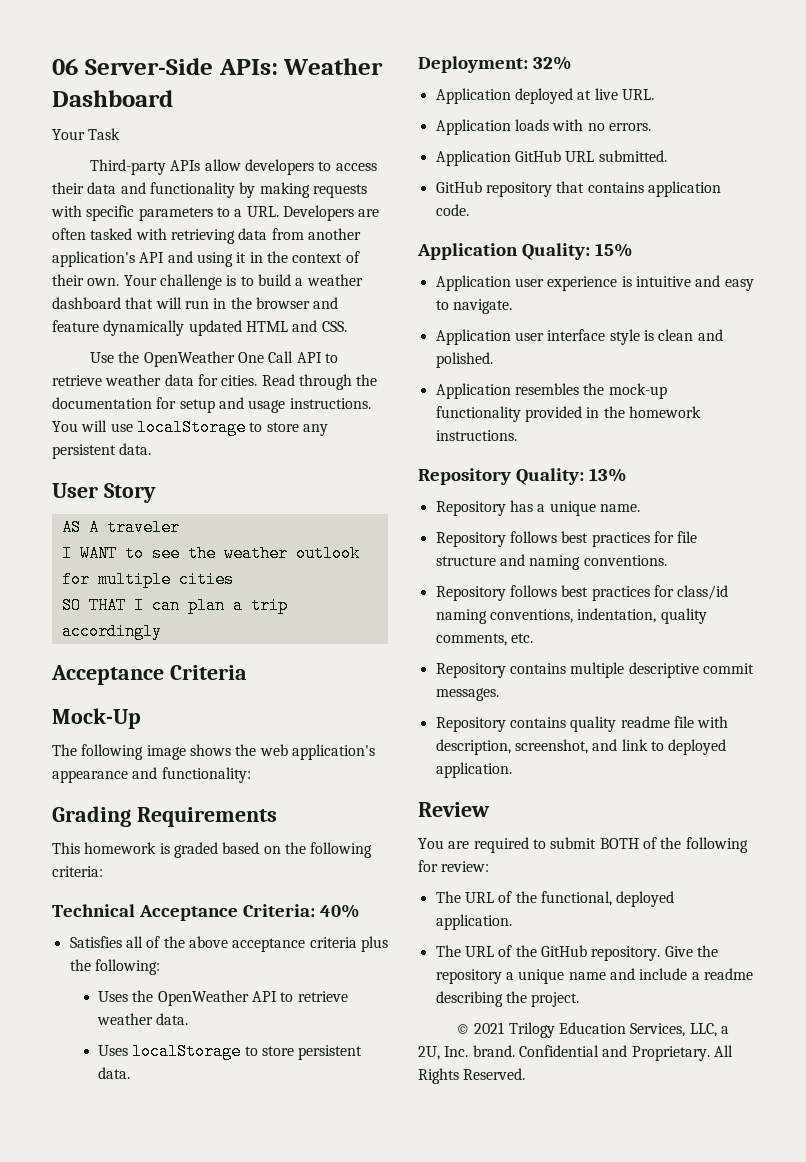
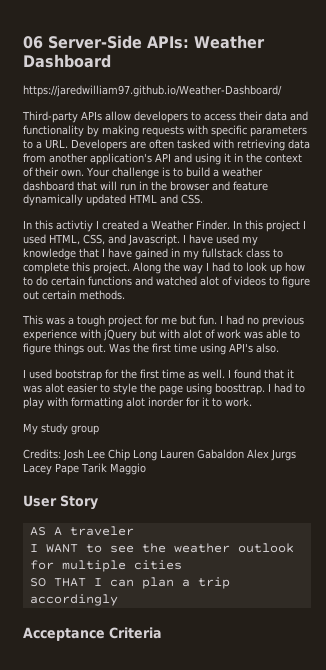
- Your Task
+ https://jaredwilliam97.github.io/Weather-Dashboard/
- Use the OpenWeather One Call API to retrieve weather data for cities. Read through the documentation for setup and usage instructions. You will use localStorage to store any persistent data.
+ In this activtiy I created a Weather Finder. In this project I used HTML, CSS, and Javascript. I have used my knowledge that I have gained in my fullstack class to complete this project. Along the way I had to look up how to do certain functions and watched alot of videos to figure out certain methods.
+ This was a tough project for me but fun. I had no previous experience with jQuery but with alot of work was able to figure things out. Was the first time using API's also.
+ I used bootstrap for the first time as well. I found that it was alot easier to style the page using boosttrap. I had to play with formatting alot inorder for it to work.
+ My study group
+ Credits: Josh Lee Chip Long Lauren Gabaldon Alex Jurgs Lacey Pape Tarik Maggio
- Mock-Up
- The following image shows the web application's appearance and functionality:
- Grading Requirements
- This homework is graded based on the following criteria:
- Technical Acceptance Criteria: 40%
- Satisfies all of the above acceptance criteria plus the following:
- Uses the OpenWeather API to retrieve weather data.
- Uses localStorage to store persistent data.
- Deployment: 32%
- Application deployed at live URL.
- Application loads with no errors.
- Application GitHub URL submitted.
- GitHub repository that contains application code.
- Application Quality: 15%
- Application user experience is intuitive and easy to navigate.
- Application user interface style is clean and polished.
- Application resembles the mock-up functionality provided in the homework instructions.
- Repository Quality: 13%
- Repository has a unique name.
- Repository follows best practices for file structure and naming conventions.
- Repository follows best practices for class/id naming conventions, indentation, quality comments, etc.
- Repository contains multiple descriptive commit messages.
- Repository contains quality readme file with description, screenshot, and link to deployed application.
- Review
- You are required to submit BOTH of the following for review:
- The URL of the functional, deployed application.
- The URL of the GitHub repository. Give the repository a unique name and include a readme describing the project.
- © 2021 Trilogy Education Services, LLC, a 2U, Inc. brand. Confidential and Proprietary. All Rights Reserved.

